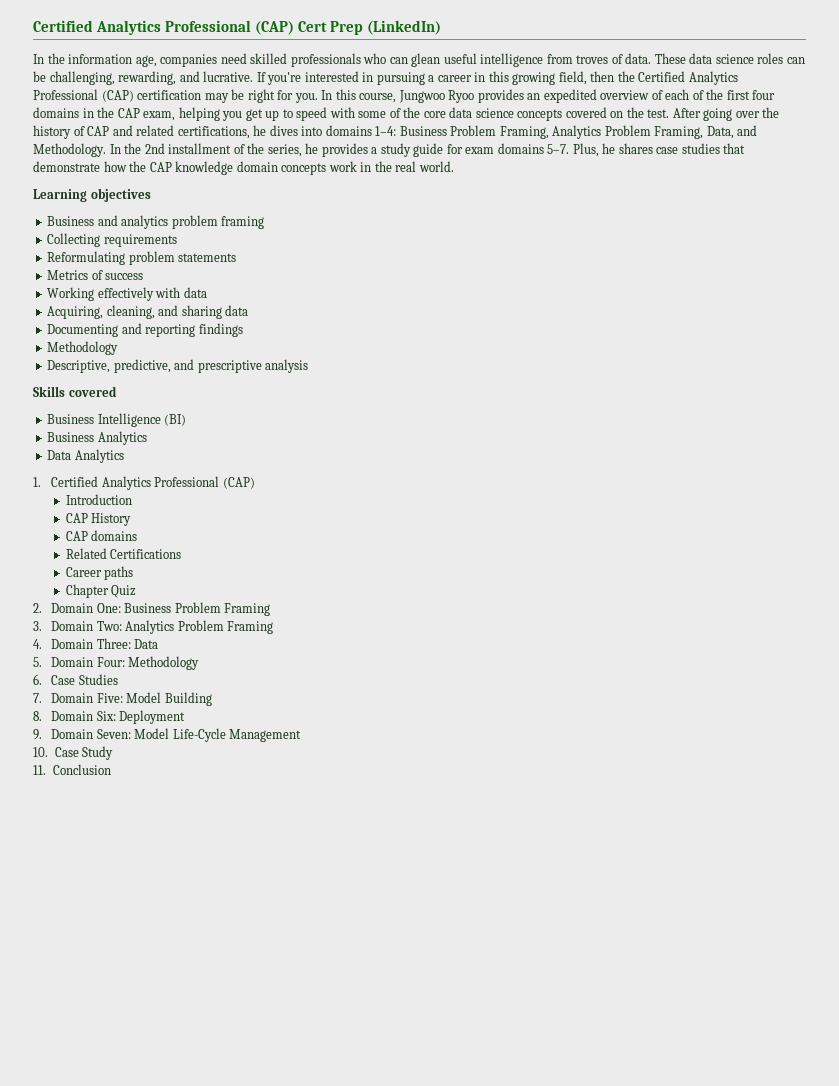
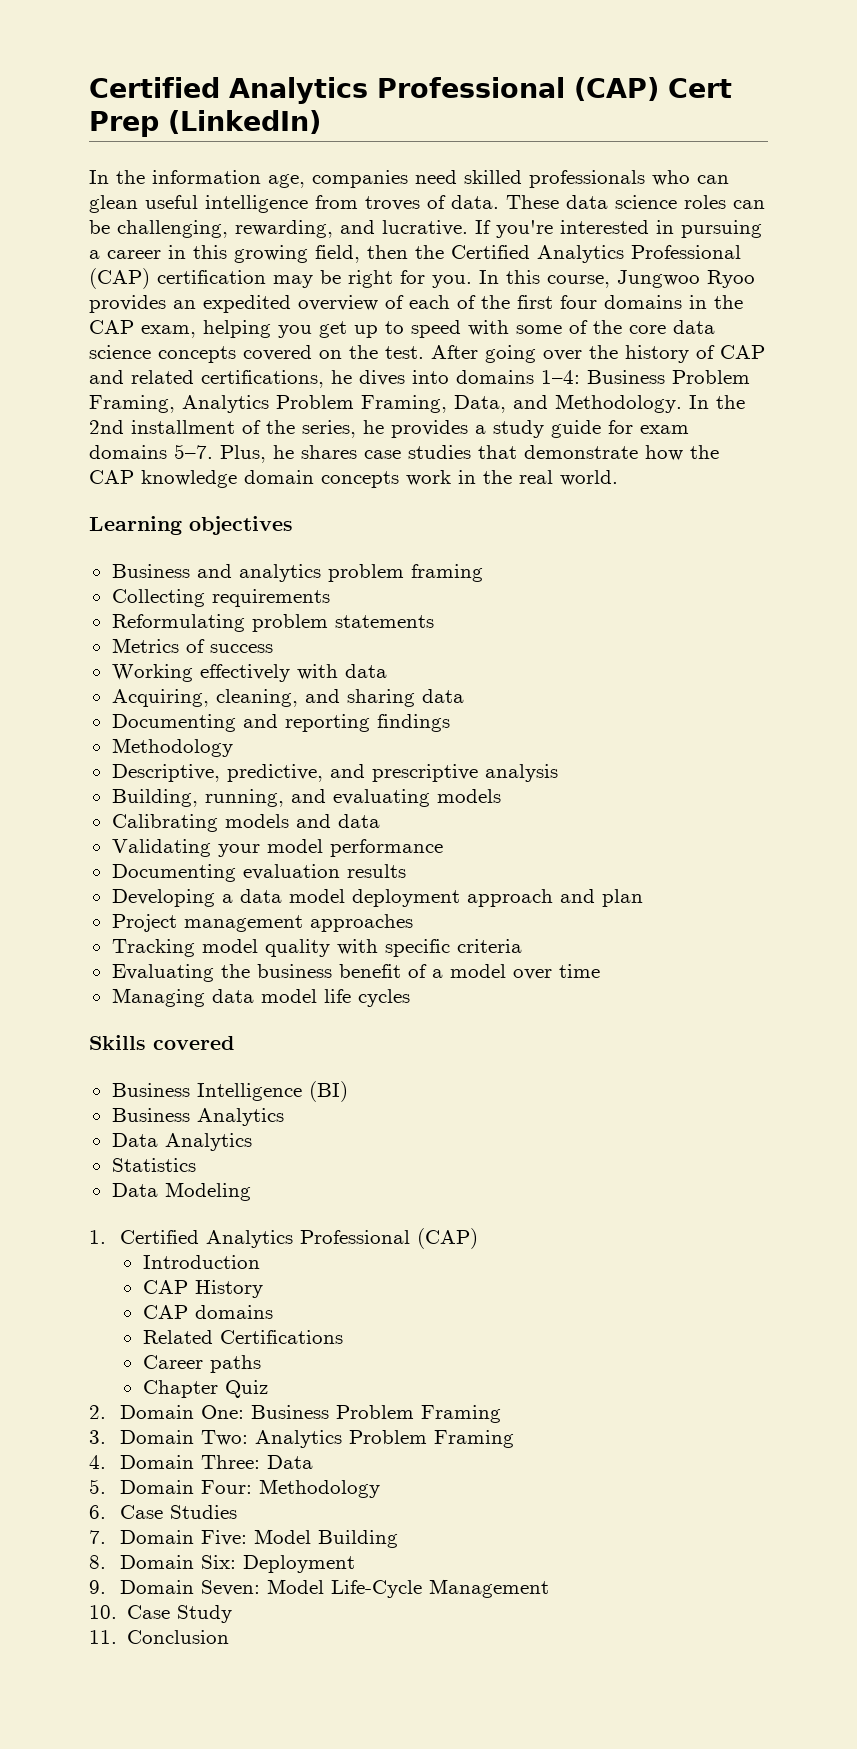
+ Building, running, and evaluating models
+ Calibrating models and data
+ Validating your model performance
+ Documenting evaluation results
+ Developing a data model deployment approach and plan
+ Project management approaches
+ Tracking model quality with specific criteria
+ Evaluating the business benefit of a model over time
+ Managing data model life cycles
+ Statistics
+ Data Modeling

